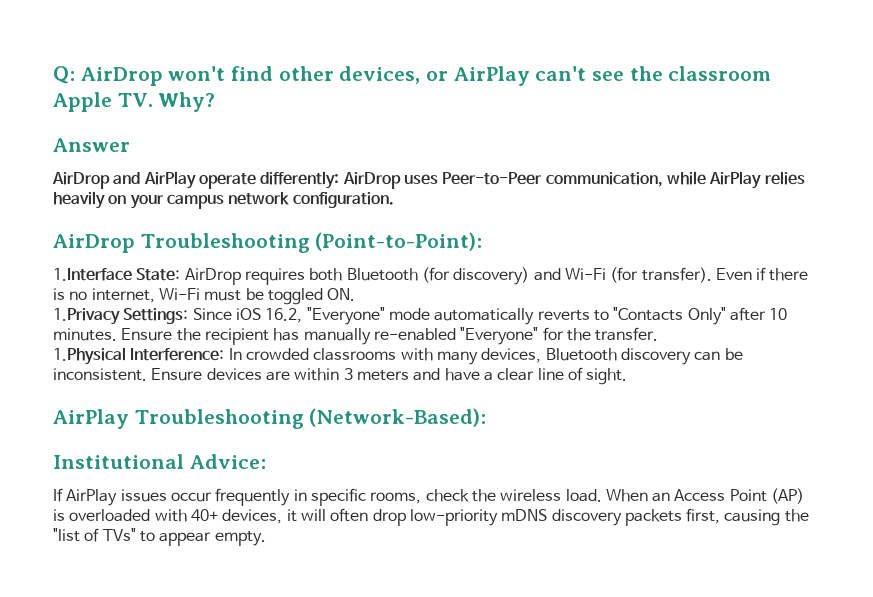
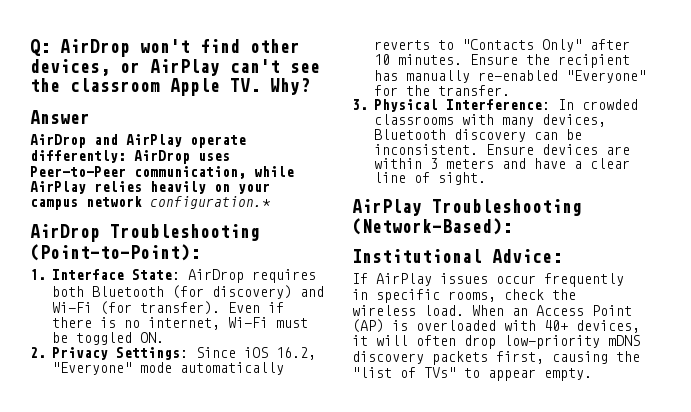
- AirDrop and AirPlay operate differently: AirDrop uses Peer-to-Peer communication, while AirPlay relies heavily on your campus network configuration.
+ AirDrop and AirPlay operate differently: AirDrop uses Peer-to-Peer communication, while AirPlay relies heavily on your campus network configuration.*
- 1.Interface State: AirDrop requires both Bluetooth (for discovery) and Wi-Fi (for transfer).
+ 1. Interface State: AirDrop requires both Bluetooth (for discovery) and Wi-Fi (for transfer).
- 1.Privacy Settings: Since iOS 16.2, "Everyone" mode automatically reverts to "Contacts Only" after 10 minutes.
+ 2. Privacy Settings: Since iOS 16.2, "Everyone" mode automatically reverts to "Contacts Only" after 10 minutes.
- 1.Physical Interference: In crowded classrooms with many devices, Bluetooth discovery can be inconsistent.
+ 3. Physical Interference: In crowded classrooms with many devices, Bluetooth discovery can be inconsistent.

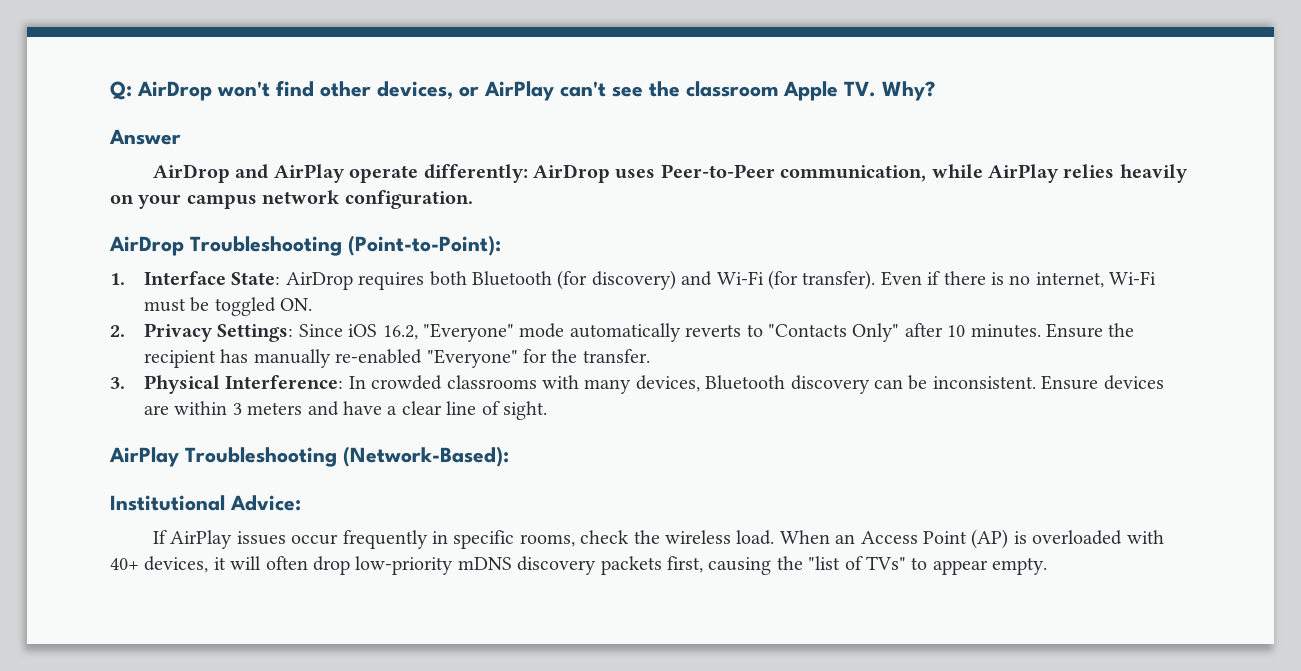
- AirDrop and AirPlay operate differently: AirDrop uses Peer-to-Peer communication, while AirPlay relies heavily on your campus network configuration.*
+ AirDrop and AirPlay operate differently: AirDrop uses Peer-to-Peer communication, while AirPlay relies heavily on your campus network configuration.

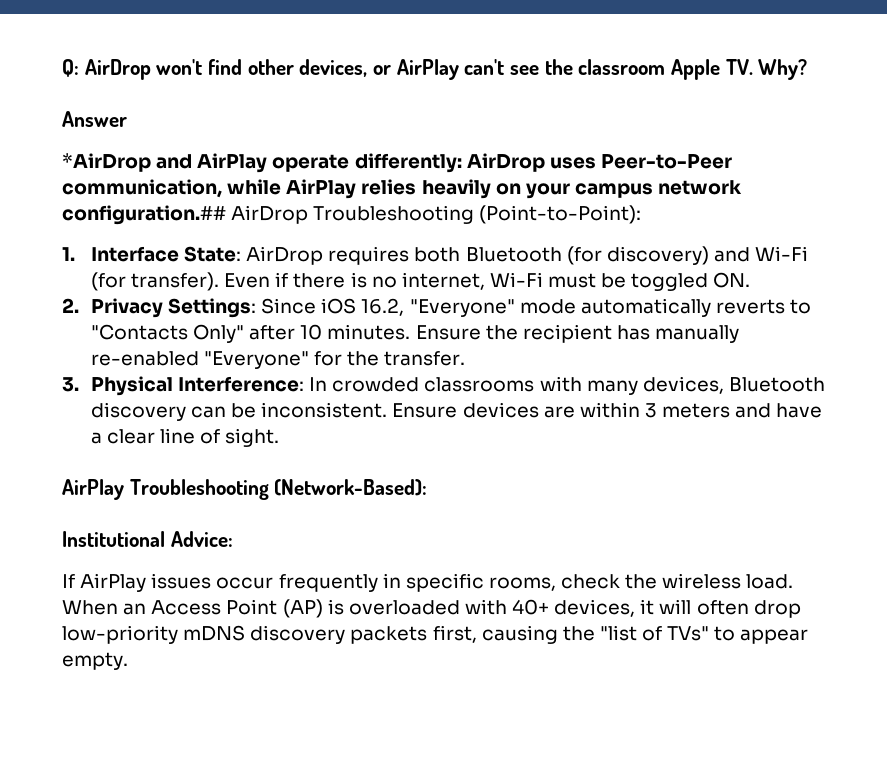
- AirDrop and AirPlay operate differently: AirDrop uses Peer-to-Peer communication, while AirPlay relies heavily on your campus network configuration.
- AirDrop Troubleshooting (Point-to-Point):
+ *AirDrop and AirPlay operate differently: AirDrop uses Peer-to-Peer communication, while AirPlay relies heavily on your campus network configuration.## AirDrop Troubleshooting (Point-to-Point):

